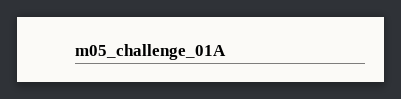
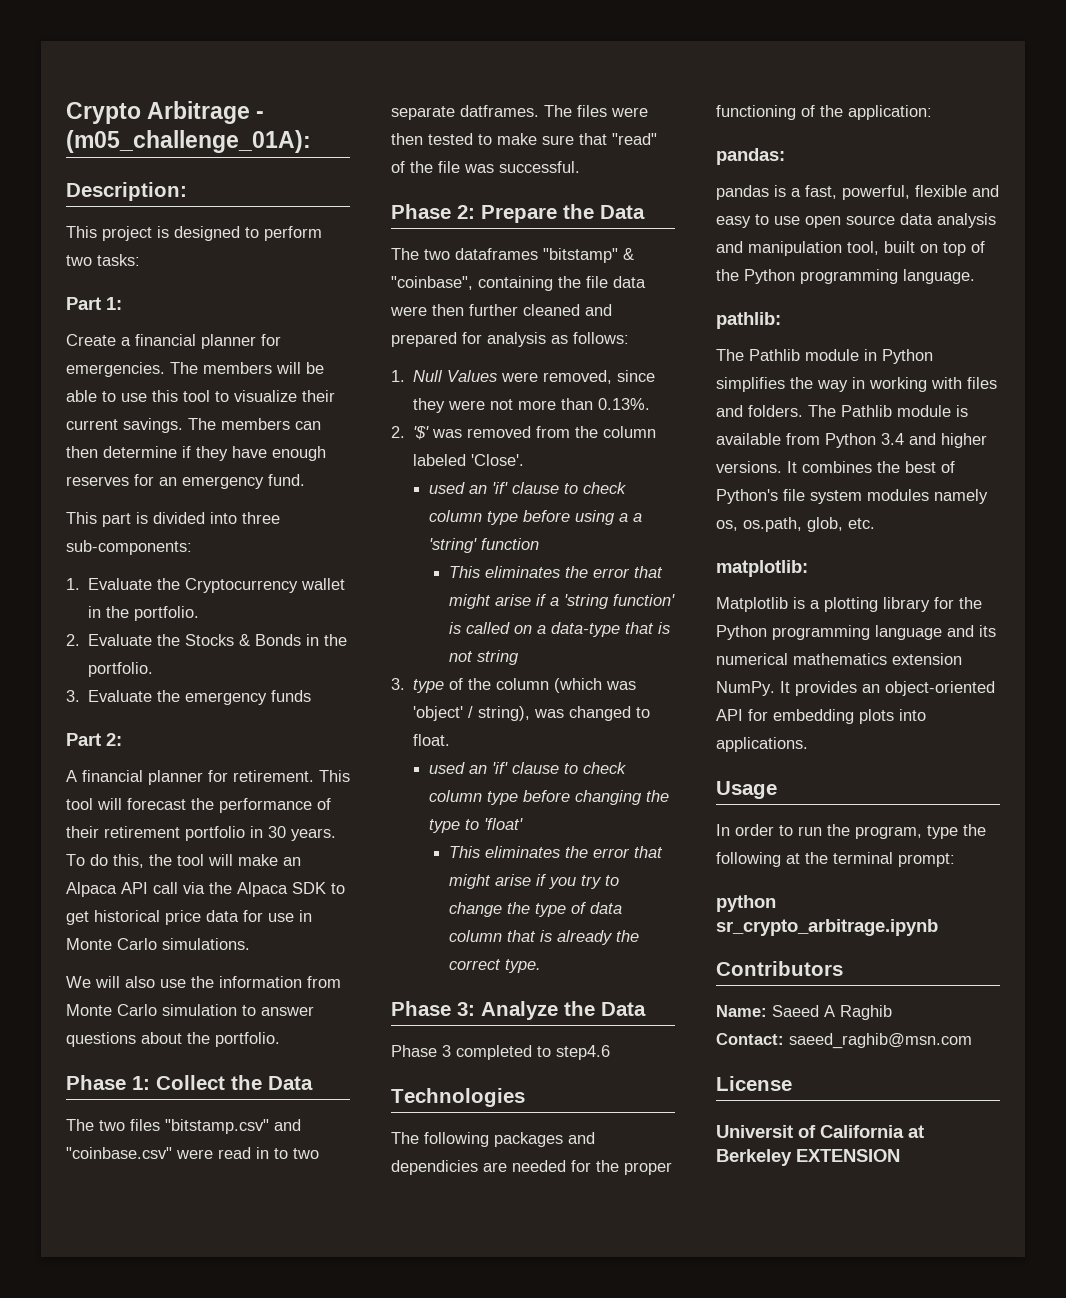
- m05_challenge_01A
+ Crypto Arbitrage - (m05_challenge_01A):
+ Description:
+ This project is designed to perform two tasks:
+ Part 1:
+ Create a financial planner for emergencies. The members will be able to use this tool to visualize their current savings. The members can then determine if they have enough reserves for an emergency fund.
+ This part is divided into three sub-components:
+ 1. Evaluate the Cryptocurrency wallet in the portfolio.
+ 2. Evaluate the Stocks & Bonds in the portfolio.
+ 3. Evaluate the emergency funds
+ Part 2:
+ A financial planner for retirement. This tool will forecast the performance of their retirement portfolio in 30 years. To do this, the tool will make an Alpaca API call via the Alpaca SDK to get historical price data for use in Monte Carlo simulations.
+ We will also use the information from Monte Carlo simulation to answer questions about the portfolio.
+ Phase 1: Collect the Data
+ The two files "bitstamp.csv" and "coinbase.csv" were read in to two separate datframes. The files were then tested to make sure that "read" of the file was successful.
+ Phase 2: Prepare the Data
+ The two dataframes "bitstamp" & "coinbase", containing the file data were then further cleaned and prepared for analysis as follows:
+ 1. Null Values were removed, since they were not more than 0.13%.
+ 2. '$' was removed from the column labeled 'Close'.
+ used an 'if' clause to check column type before using a a 'string' function
+ This eliminates the error that might arise if a 'string function' is called on a data-type that is not string
+ 3. type of the column (which was 'object' / string), was changed to float.
+ used an 'if' clause to check column type before changing the type to 'float'
+ This eliminates the error that might arise if you try to change the type of data column that is already the correct type.
+ Phase 3: Analyze the Data
+ Phase 3 completed to step4.6
+ Technologies
+ The following packages and dependicies are needed for the proper functioning of the application:
+ pandas:
+ pandas is a fast, powerful, flexible and easy to use open source data analysis and manipulation tool, built on top of the Python programming language.
+ pathlib:
+ The Pathlib module in Python simplifies the way in working with files and folders. The Pathlib module is available from Python 3.4 and higher versions. It combines the best of Python's file system modules namely os, os.path, glob, etc.
+ matplotlib:
+ Matplotlib is a plotting library for the Python programming language and its numerical mathematics extension NumPy. It provides an object-oriented API for embedding plots into applications.
+ Usage
+ In order to run the program, type the following at the terminal prompt:
+ python sr_crypto_arbitrage.ipynb
+ Contributors
+ Name: Saeed A Raghib
+ Contact: saeed_raghib@msn.com
+ License
+ Universit of California at Berkeley EXTENSION

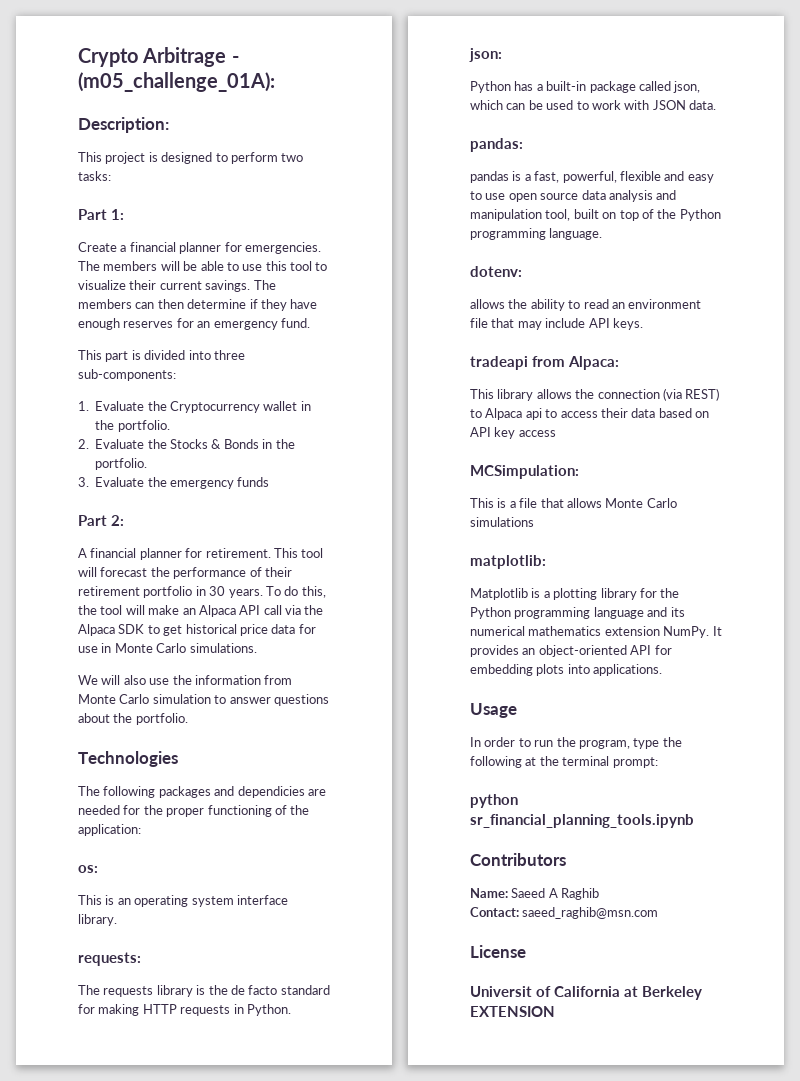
- Phase 1: Collect the Data
- The two files "bitstamp.csv" and "coinbase.csv" were read in to two separate datframes. The files were then tested to make sure that "read" of the file was successful.
- Phase 2: Prepare the Data
- The two dataframes "bitstamp" & "coinbase", containing the file data were then further cleaned and prepared for analysis as follows:
- 1. Null Values were removed, since they were not more than 0.13%.
- 2. '$' was removed from the column labeled 'Close'.
- used an 'if' clause to check column type before using a a 'string' function
- This eliminates the error that might arise if a 'string function' is called on a data-type that is not string
- 3. type of the column (which was 'object' / string), was changed to float.
- used an 'if' clause to check column type before changing the type to 'float'
- This eliminates the error that might arise if you try to change the type of data column that is already the correct type.
- Phase 3: Analyze the Data
- Phase 3 completed to step4.6
+ os:
+ This is an operating system interface library.
+ requests:
+ The requests library is the de facto standard for making HTTP requests in Python.
+ json:
+ Python has a built-in package called json, which can be used to work with JSON data.
- pathlib:
- The Pathlib module in Python simplifies the way in working with files and folders. The Pathlib module is available from Python 3.4 and higher versions. It combines the best of Python's file system modules namely os, os.path, glob, etc.
+ dotenv:
+ allows the ability to read an environment file that may include API keys.
+ tradeapi from Alpaca:
+ This library allows the connection (via REST) to Alpaca api to access their data based on API key access
+ MCSimpulation:
+ This is a file that allows Monte Carlo simulations
- python sr_crypto_arbitrage.ipynb
+ python sr_financial_planning_tools.ipynb

